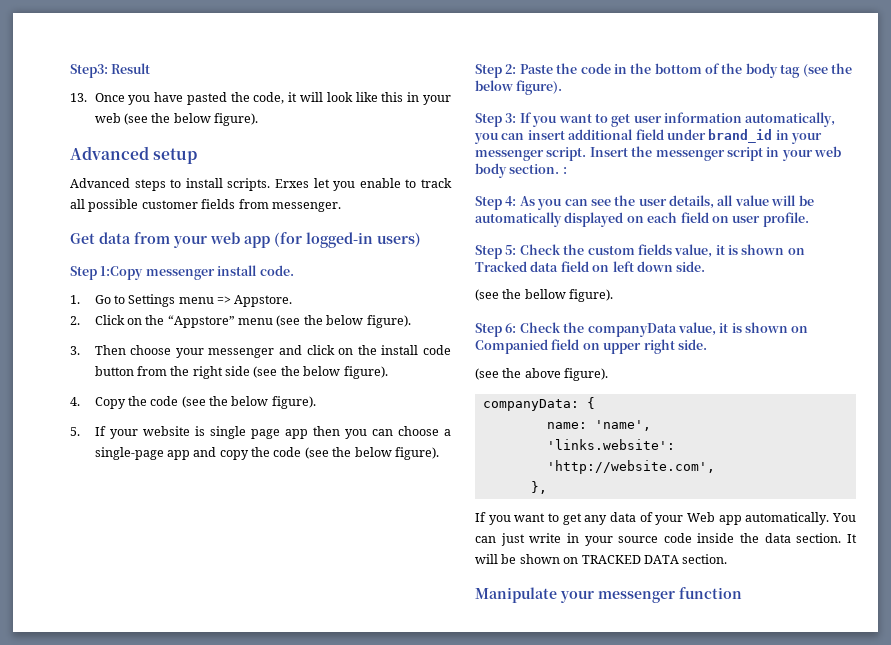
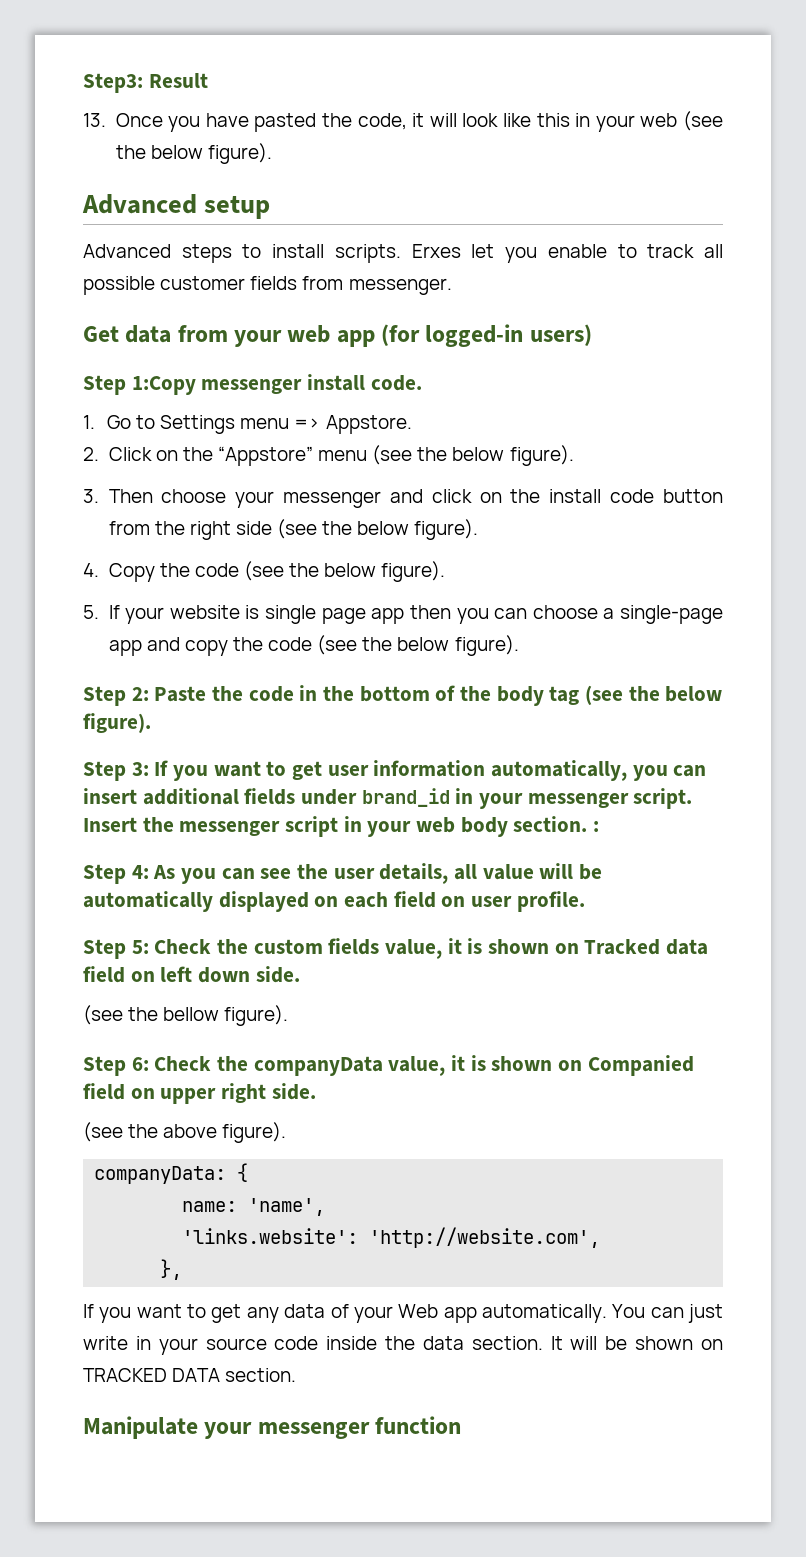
- Step 3: If you want to get user information automatically, you can insert additional field under brand_id in your messenger script.
+ Step 3: If you want to get user information automatically, you can insert additional fields under brand_id in your messenger script.

